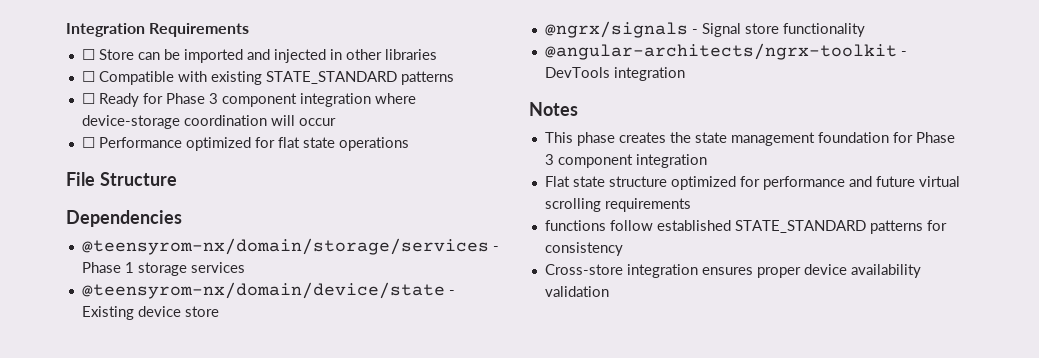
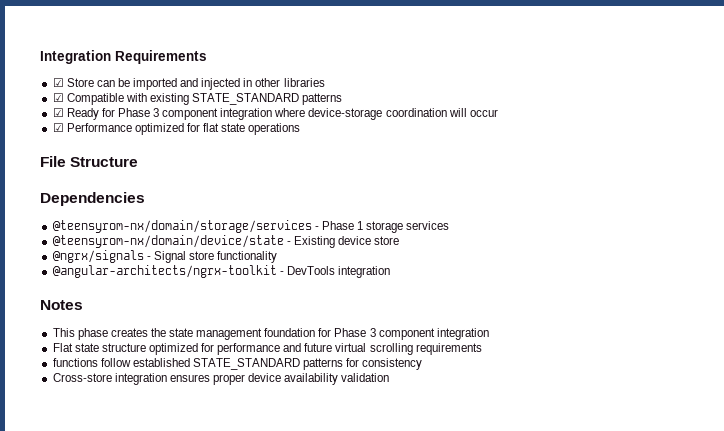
- ☐ Store can be imported and injected in other libraries
+ ☑ Store can be imported and injected in other libraries
- ☐ Compatible with existing STATE_STANDARD patterns
+ ☑ Compatible with existing STATE_STANDARD patterns
- ☐ Ready for Phase 3 component integration where device-storage coordination will occur
+ ☑ Ready for Phase 3 component integration where device-storage coordination will occur
- ☐ Performance optimized for flat state operations
+ ☑ Performance optimized for flat state operations

